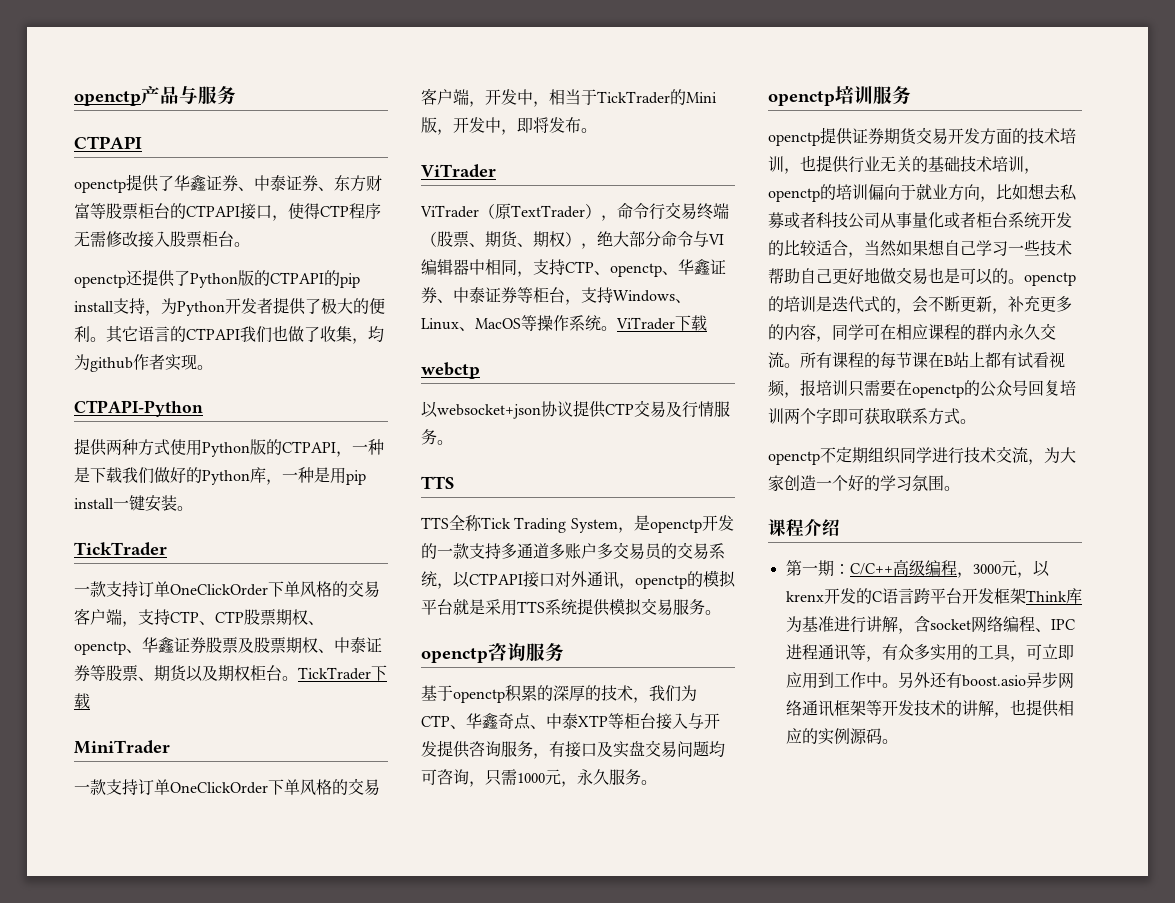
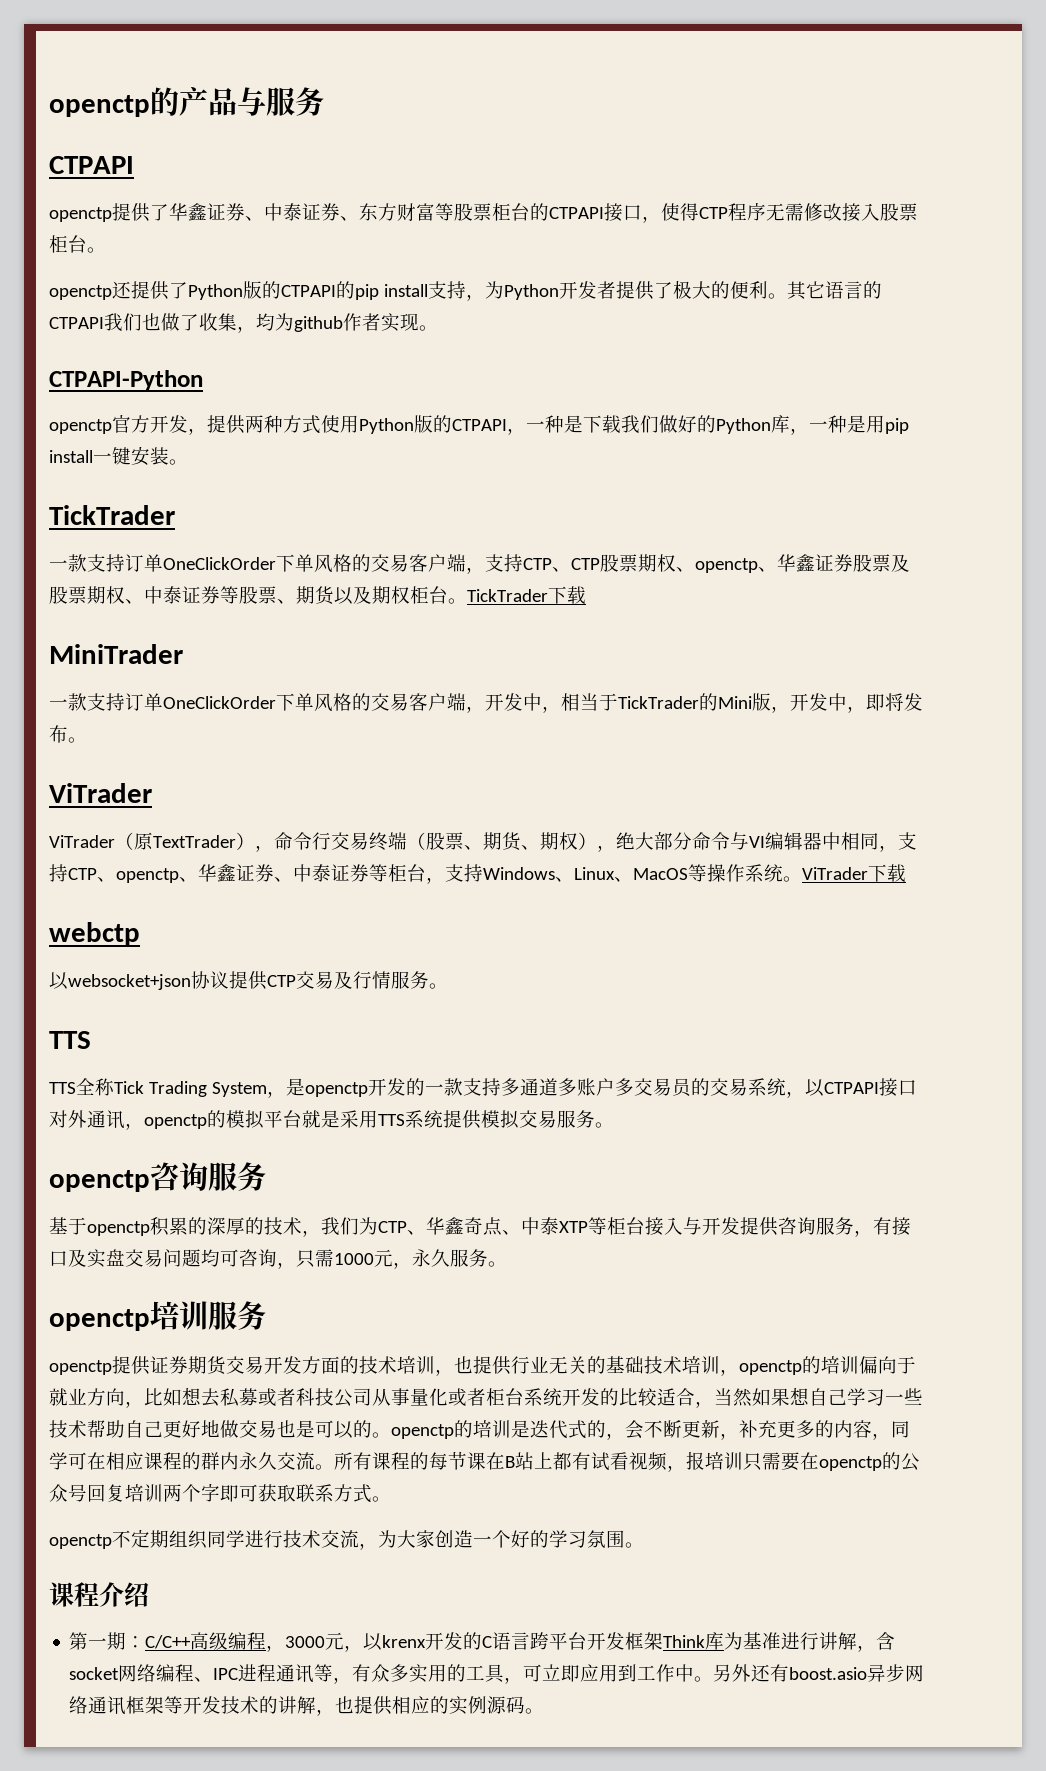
- openctp产品与服务
+ openctp的产品与服务
- 提供两种方式使用Python版的CTPAPI，一种是下载我们做好的Python库，一种是用pip install一键安装。
+ openctp官方开发，提供两种方式使用Python版的CTPAPI，一种是下载我们做好的Python库，一种是用pip install一键安装。

